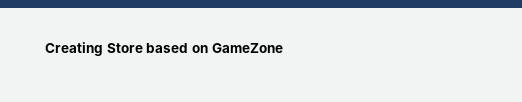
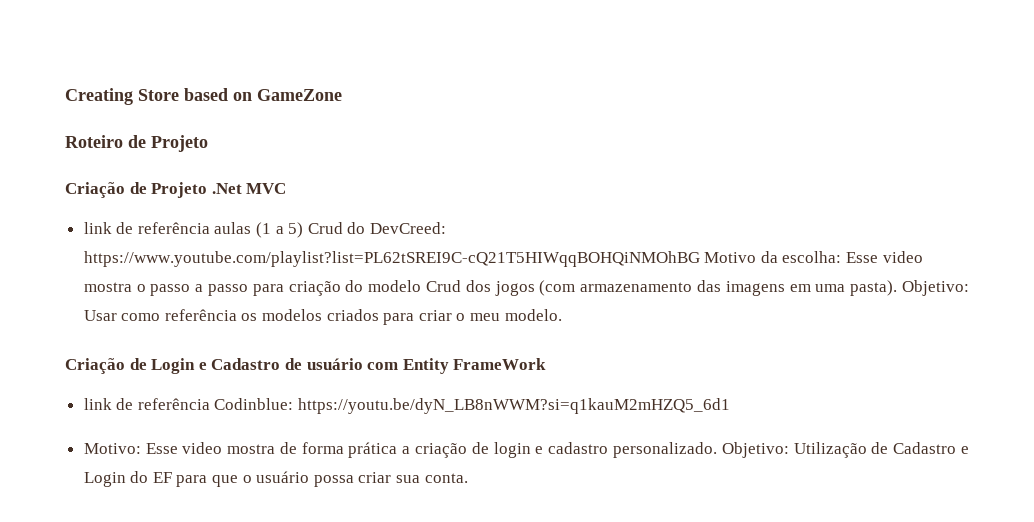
+ Roteiro de Projeto
+ Criação de Projeto .Net MVC
+ link de referência aulas (1 a 5) Crud do DevCreed: https://www.youtube.com/playlist?list=PL62tSREI9C-cQ21T5HIWqqBOHQiNMOhBG Motivo da escolha: Esse video mostra o passo a passo para criação do modelo Crud dos jogos (com armazenamento das imagens em uma pasta). Objetivo: Usar como referência os modelos criados para criar o meu modelo.
+ Criação de Login e Cadastro de usuário com Entity FrameWork
+ link de referência Codinblue: https://youtu.be/dyN_LB8nWWM?si=q1kauM2mHZQ5_6d1
+ Motivo: Esse video mostra de forma prática a criação de login e cadastro personalizado. Objetivo: Utilização de Cadastro e Login do EF para que o usuário possa criar sua conta.

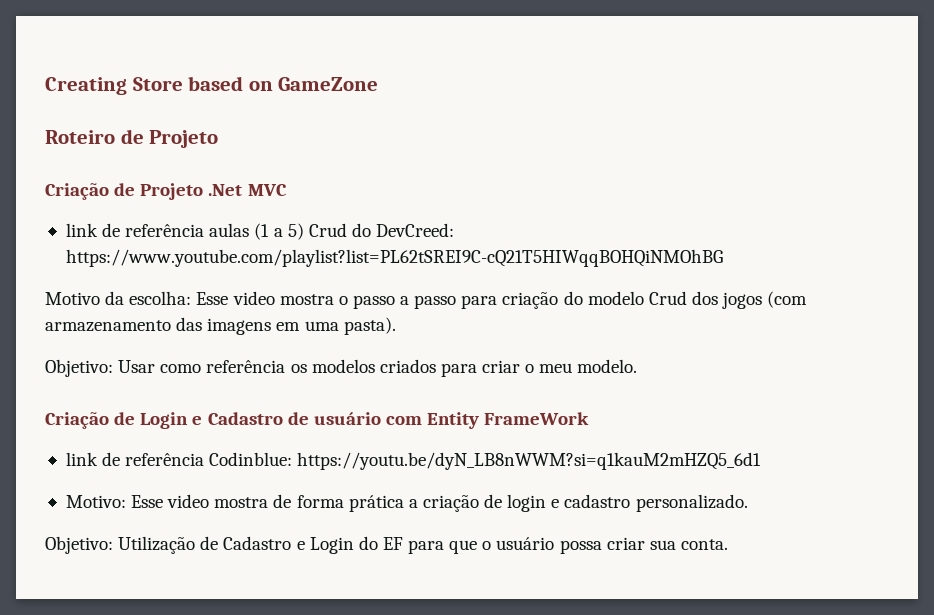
- link de referência aulas (1 a 5) Crud do DevCreed: https://www.youtube.com/playlist?list=PL62tSREI9C-cQ21T5HIWqqBOHQiNMOhBG Motivo da escolha: Esse video mostra o passo a passo para criação do modelo Crud dos jogos (com armazenamento das imagens em uma pasta). Objetivo: Usar como referência os modelos criados para criar o meu modelo.
+ link de referência aulas (1 a 5) Crud do DevCreed: https://www.youtube.com/playlist?list=PL62tSREI9C-cQ21T5HIWqqBOHQiNMOhBG
+ Motivo da escolha: Esse video mostra o passo a passo para criação do modelo Crud dos jogos (com armazenamento das imagens em uma pasta).
+ Objetivo: Usar como referência os modelos criados para criar o meu modelo.
- Motivo: Esse video mostra de forma prática a criação de login e cadastro personalizado. Objetivo: Utilização de Cadastro e Login do EF para que o usuário possa criar sua conta.
+ Motivo: Esse video mostra de forma prática a criação de login e cadastro personalizado.
+ Objetivo: Utilização de Cadastro e Login do EF para que o usuário possa criar sua conta.

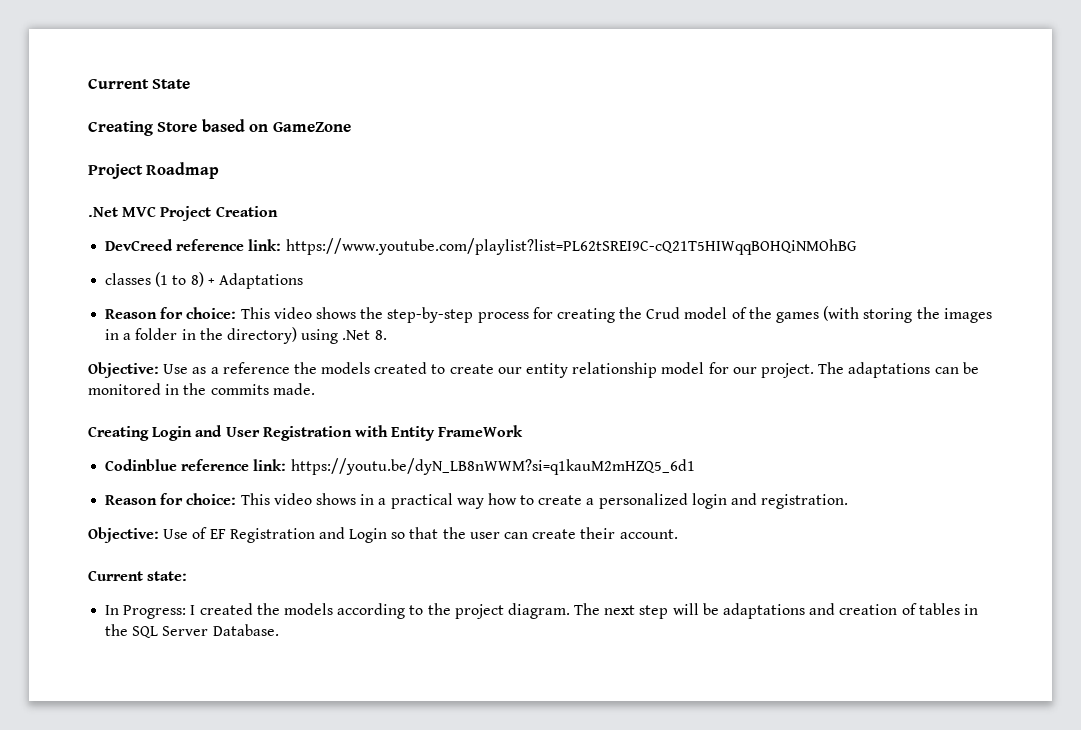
+ Current State
- Roteiro de Projeto
- Criação de Projeto .Net MVC
- link de referência aulas (1 a 5) Crud do DevCreed: https://www.youtube.com/playlist?list=PL62tSREI9C-cQ21T5HIWqqBOHQiNMOhBG
- Motivo da escolha: Esse video mostra o passo a passo para criação do modelo Crud dos jogos (com armazenamento das imagens em uma pasta).
- Objetivo: Usar como referência os modelos criados para criar o meu modelo.
- Criação de Login e Cadastro de usuário com Entity FrameWork
- link de referência Codinblue: https://youtu.be/dyN_LB8nWWM?si=q1kauM2mHZQ5_6d1
- Motivo: Esse video mostra de forma prática a criação de login e cadastro personalizado.
- Objetivo: Utilização de Cadastro e Login do EF para que o usuário possa criar sua conta.
+ Project Roadmap
+ .Net MVC Project Creation
+ DevCreed reference link: https://www.youtube.com/playlist?list=PL62tSREI9C-cQ21T5HIWqqBOHQiNMOhBG
+ classes (1 to 8) + Adaptations
+ Reason for choice: This video shows the step-by-step process for creating the Crud model of the games (with storing the images in a folder in the directory) using .Net 8.
+ Objective: Use as a reference the models created to create our entity relationship model for our project. The adaptations can be monitored in the commits made.
+ Creating Login and User Registration with Entity FrameWork
+ Codinblue reference link: https://youtu.be/dyN_LB8nWWM?si=q1kauM2mHZQ5_6d1
+ Reason for choice: This video shows in a practical way how to create a personalized login and registration.
+ Objective: Use of EF Registration and Login so that the user can create their account.
+ Current state:
+ In Progress: I created the models according to the project diagram. The next step will be adaptations and creation of tables in the SQL Server Database.

